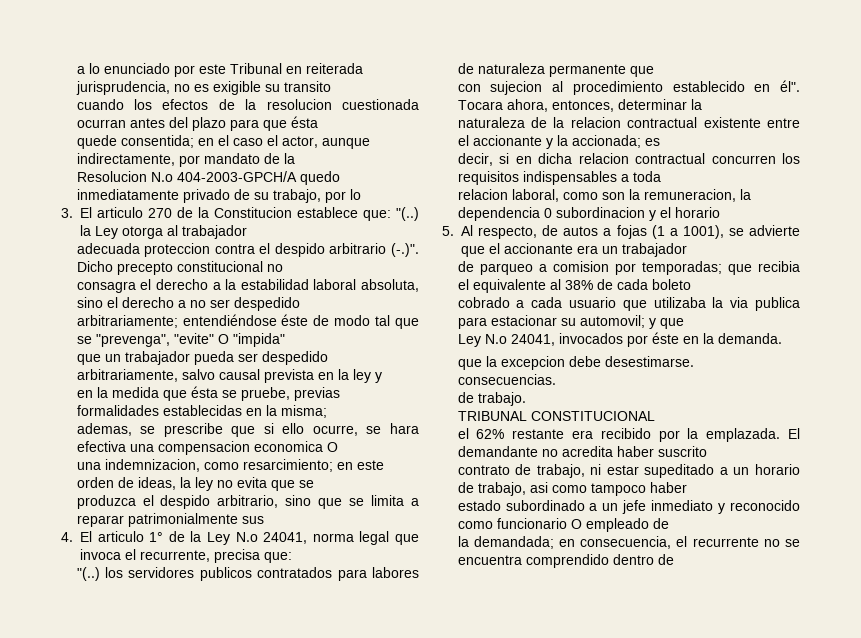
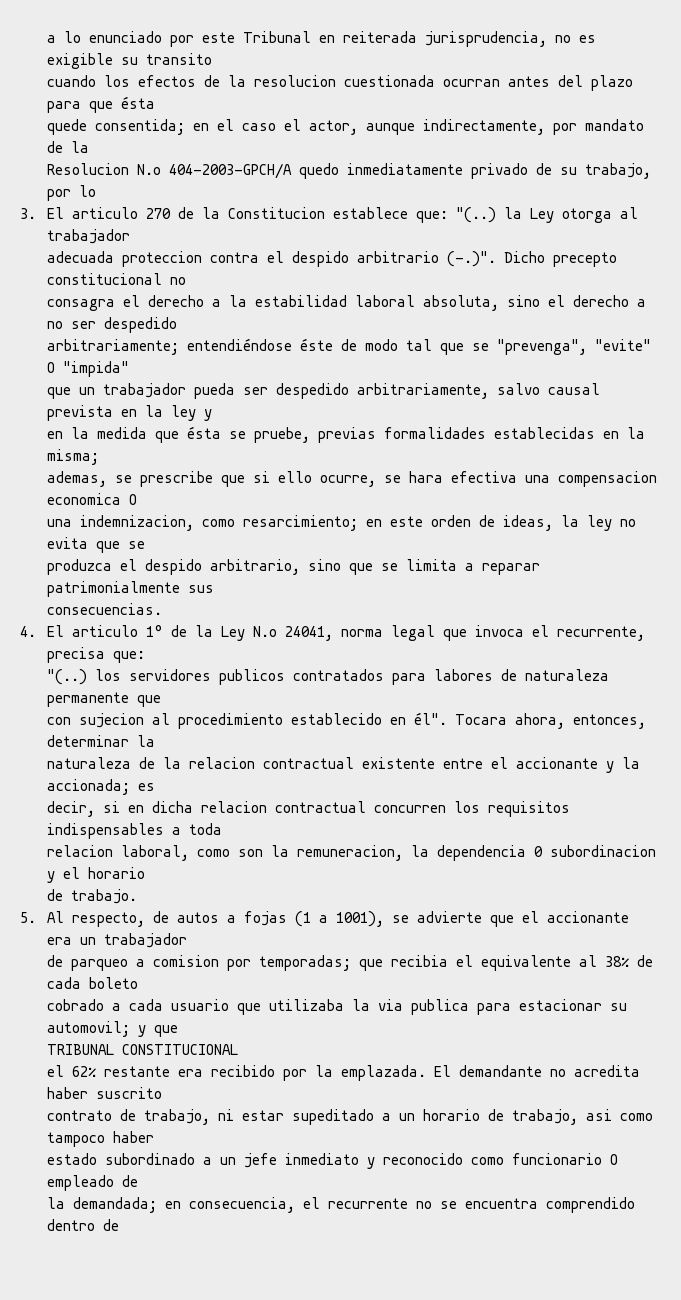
+ consecuencias.
+ de trabajo.
- Ley N.o 24041, invocados por éste en la demanda.
- que la excepcion debe desestimarse.
- consecuencias.
- de trabajo.

